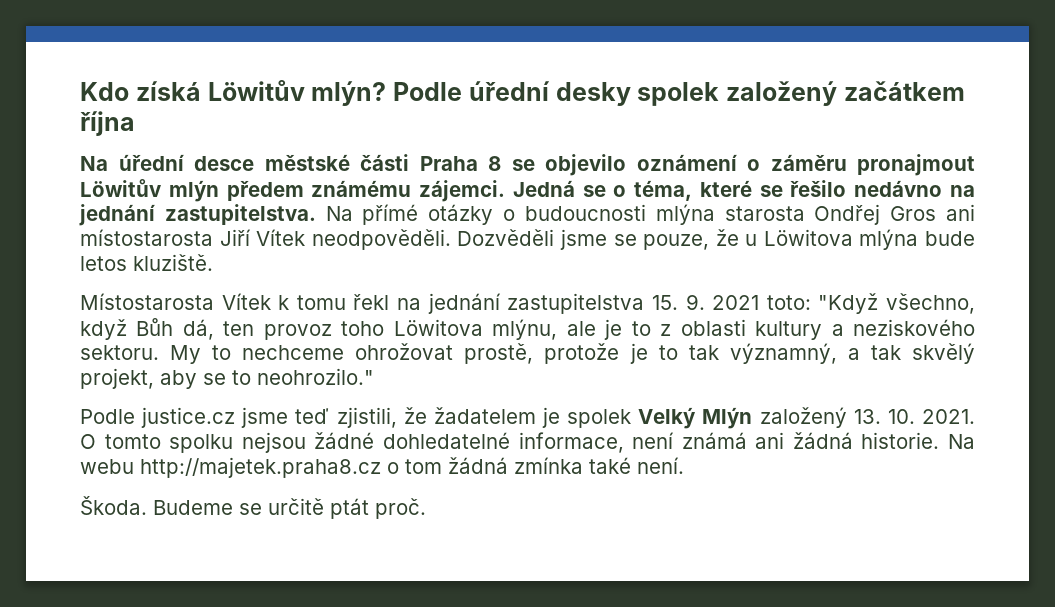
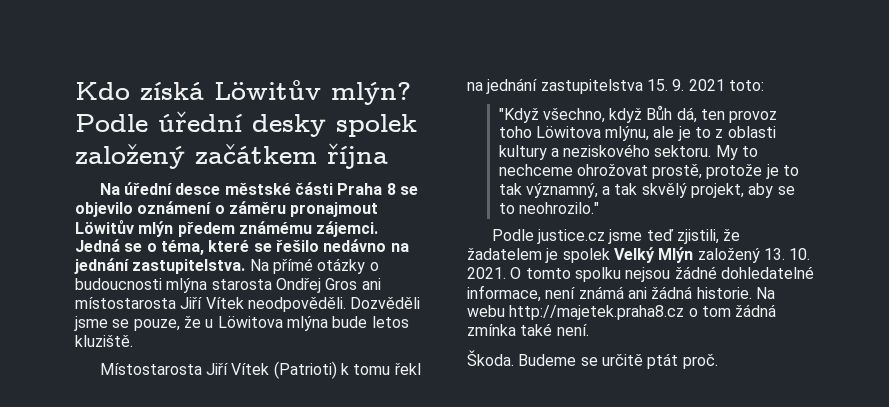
- Místostarosta Vítek k tomu řekl na jednání zastupitelstva 15. 9. 2021 toto: "Když všechno, když Bůh dá, ten provoz toho Lӧwitova mlýnu, ale je to z oblasti kultury a neziskového sektoru.
+ Místostarosta Jiří Vítek (Patrioti) k tomu řekl na jednání zastupitelstva 15. 9. 2021 toto:
+ "Když všechno, když Bůh dá, ten provoz toho Lӧwitova mlýnu, ale je to z oblasti kultury a neziskového sektoru.

